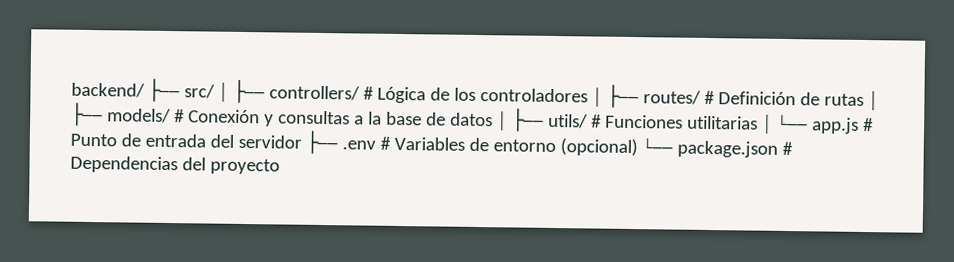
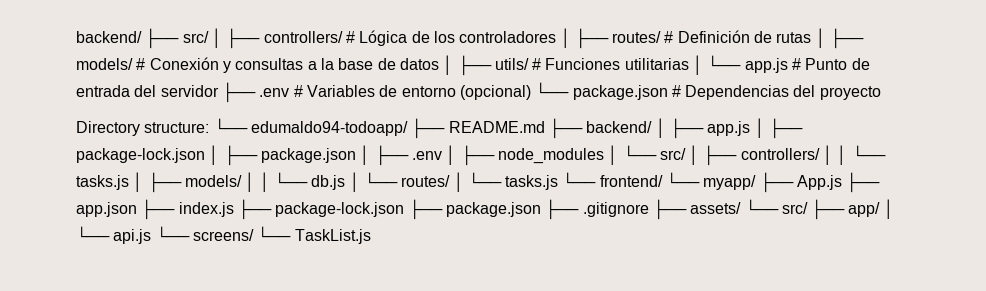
+ Directory structure: └── edumaldo94-todoapp/ ├── README.md ├── backend/ │ ├── app.js │ ├── package-lock.json │ ├── package.json │ ├── .env │ ├── node_modules │ └── src/ │ ├── controllers/ │ │ └── tasks.js │ ├── models/ │ │ └── db.js │ └── routes/ │ └── tasks.js └── frontend/ └── myapp/ ├── App.js ├── app.json ├── index.js ├── package-lock.json ├── package.json ├── .gitignore ├── assets/ └── src/ ├── app/ │ └── api.js └── screens/ └── TaskList.js

